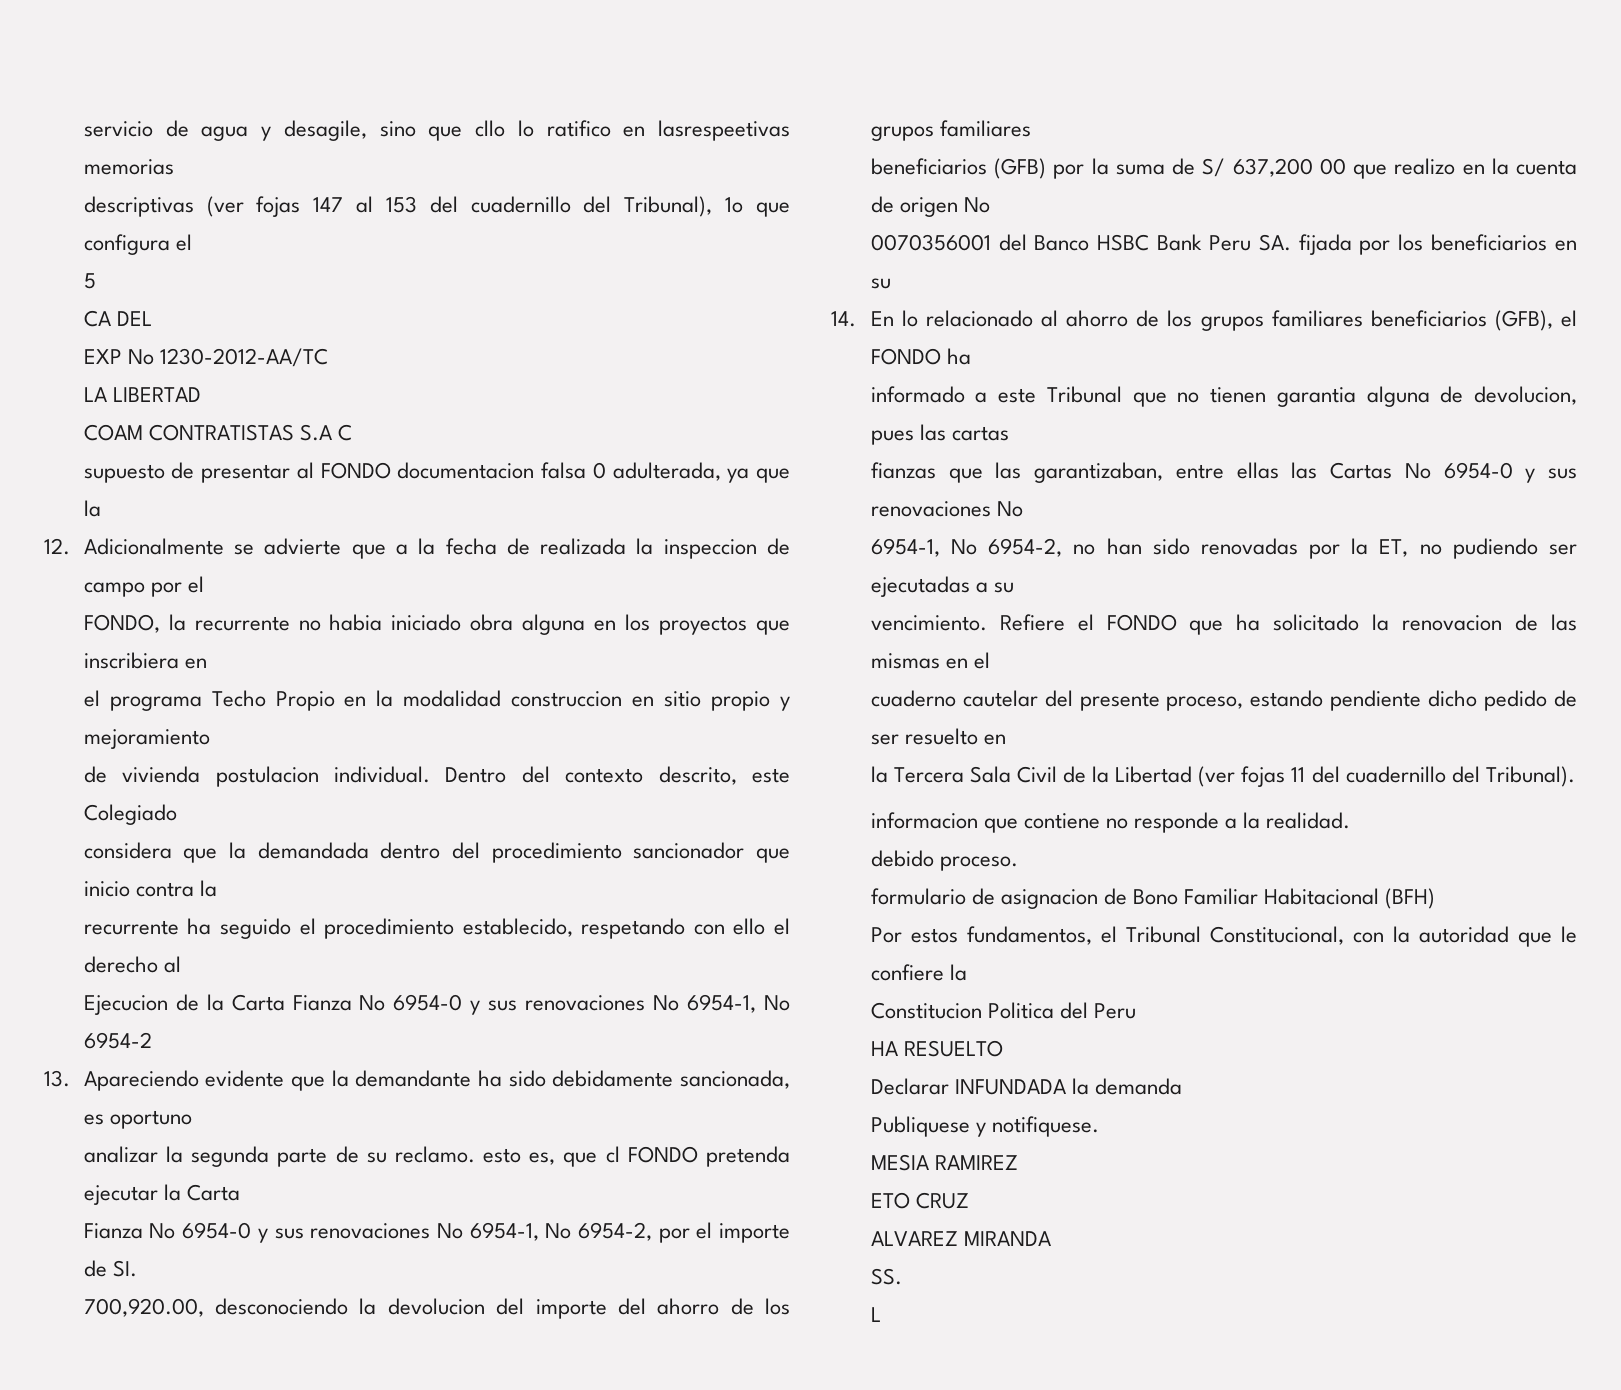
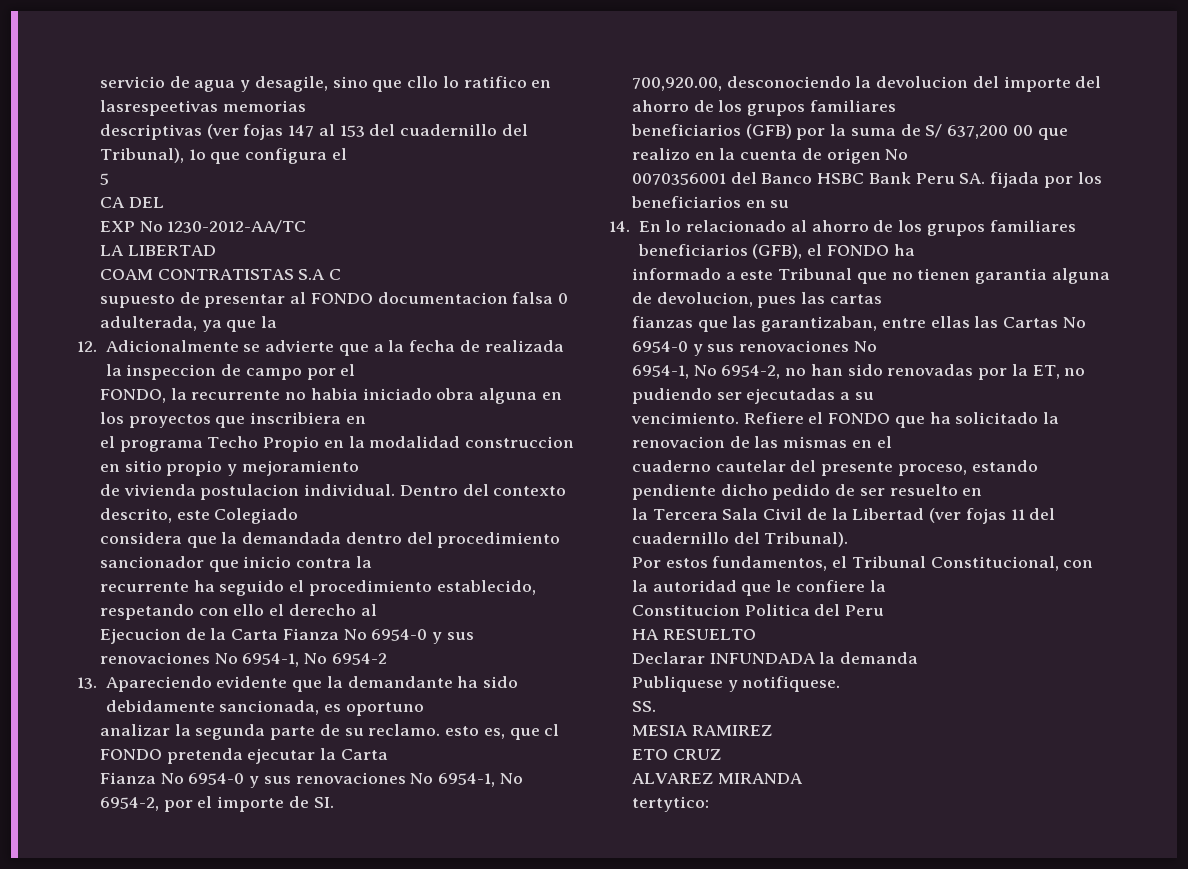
- informacion que contiene no responde a la realidad.
- debido proceso.
- formulario de asignacion de Bono Familiar Habitacional (BFH)
+ SS.
- SS.
- L
+ tertytico:

